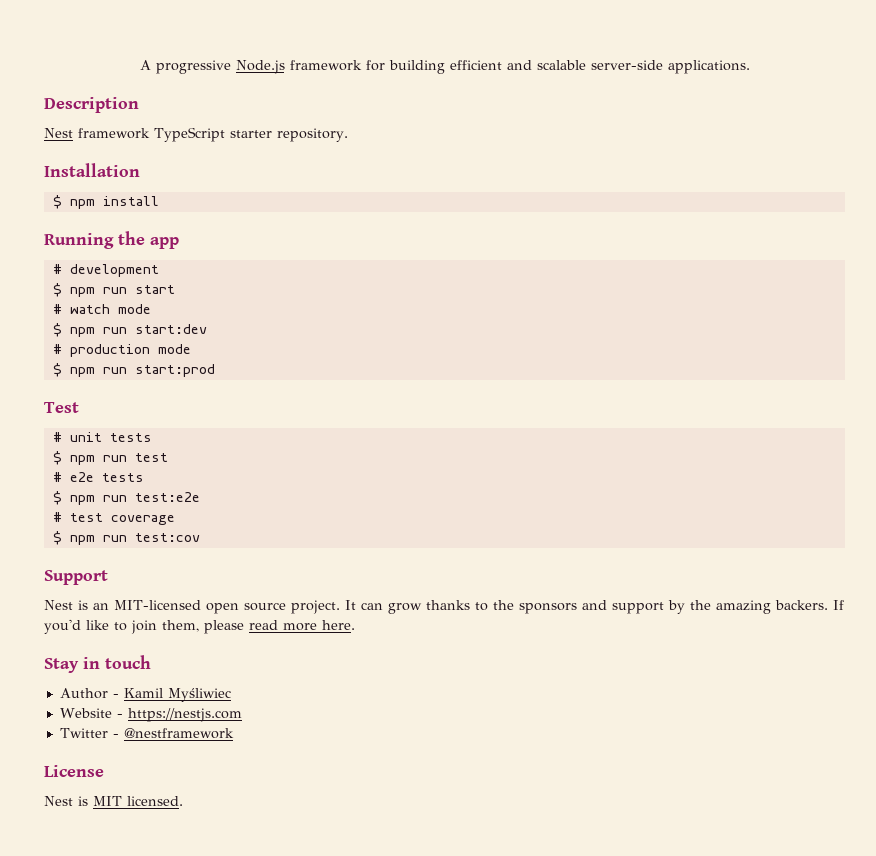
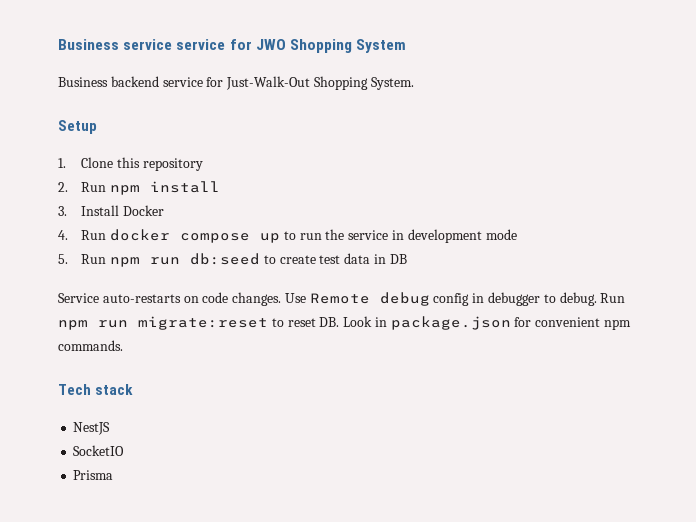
- A progressive Node.js framework for building efficient and scalable server-side applications.
- Description
- Nest framework TypeScript starter repository.
- Installation
- $ npm install
- Running the app
- # development
- $ npm run start
- # watch mode
- $ npm run start:dev
- # production mode
- $ npm run start:prod
- Test
- # unit tests
- $ npm run test
- # e2e tests
- $ npm run test:e2e
- # test coverage
- $ npm run test:cov
- Support
- Nest is an MIT-licensed open source project. It can grow thanks to the sponsors and support by the amazing backers. If you'd like to join them, please read more here.
- Stay in touch
- Author - Kamil Myśliwiec
- Website - https://nestjs.com
- Twitter - @nestframework
- License
- Nest is MIT licensed.
+ Business service service for JWO Shopping System
+ Business backend service for Just-Walk-Out Shopping System.
+ Setup
+ 1. Clone this repository
+ 2. Run npm install
+ 3. Install Docker
+ 4. Run docker compose up to run the service in development mode
+ 5. Run npm run db:seed to create test data in DB
+ Service auto-restarts on code changes. Use Remote debug config in debugger to debug. Run npm run migrate:reset to reset DB. Look in package.json for convenient npm commands.
+ Tech stack
+ NestJS
+ SocketIO
+ Prisma

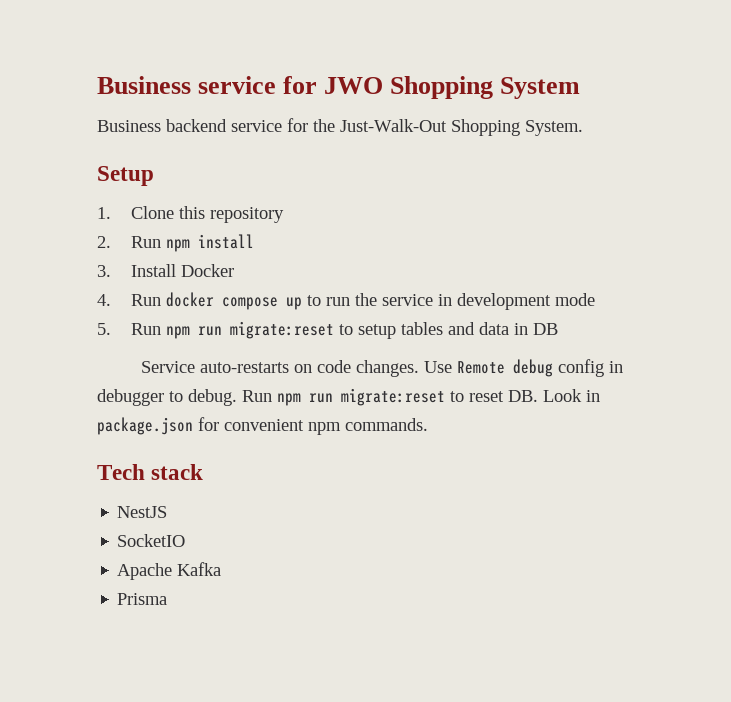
- Business service service for JWO Shopping System
+ Business service for JWO Shopping System
- Business backend service for Just-Walk-Out Shopping System.
+ Business backend service for the Just-Walk-Out Shopping System.
- 5. Run npm run db:seed to create test data in DB
+ 5. Run npm run migrate:reset to setup tables and data in DB
+ Apache Kafka

